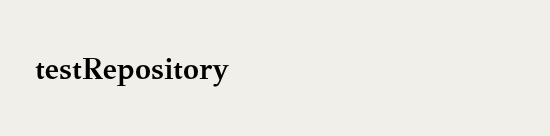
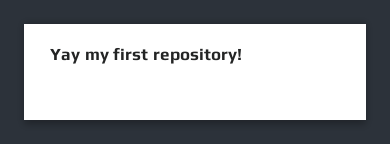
- testRepository
+ Yay my first repository!

